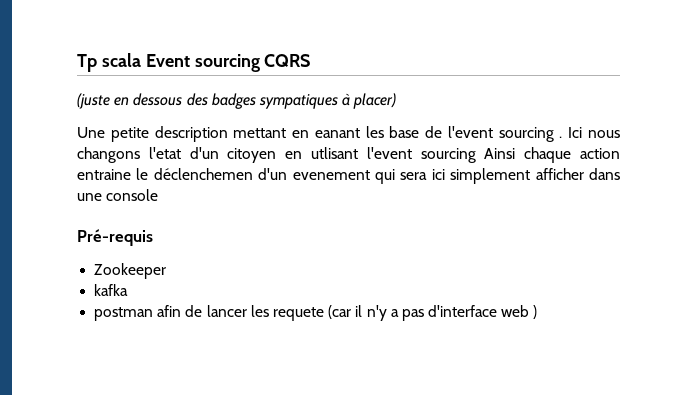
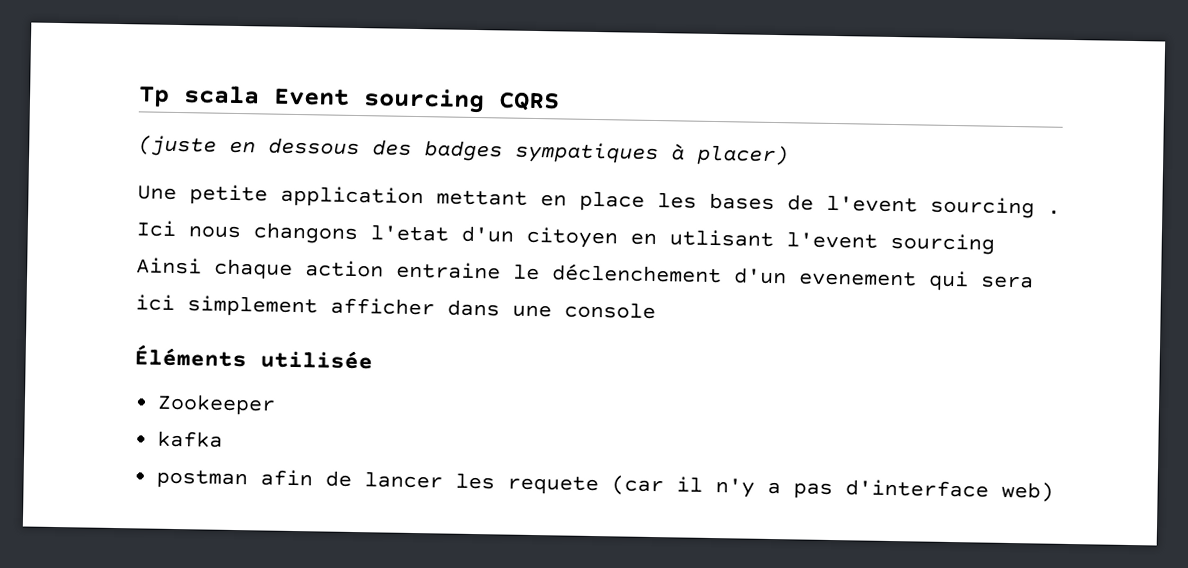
- Une petite description mettant en eanant les base de l'event sourcing .
+ Une petite application mettant en place les bases de l'event sourcing .
- Ici nous changons l'etat d'un citoyen en utlisant l'event sourcing Ainsi chaque action entraine le déclenchemen d'un evenement qui sera ici simplement afficher dans une console
+ Ici nous changons l'etat d'un citoyen en utlisant l'event sourcing Ainsi chaque action entraine le déclenchement d'un evenement qui sera ici simplement afficher dans une console
- Pré-requis
+ Éléments utilisée
- postman afin de lancer les requete (car il n'y a pas d'interface web )
+ postman afin de lancer les requete (car il n'y a pas d'interface web)

